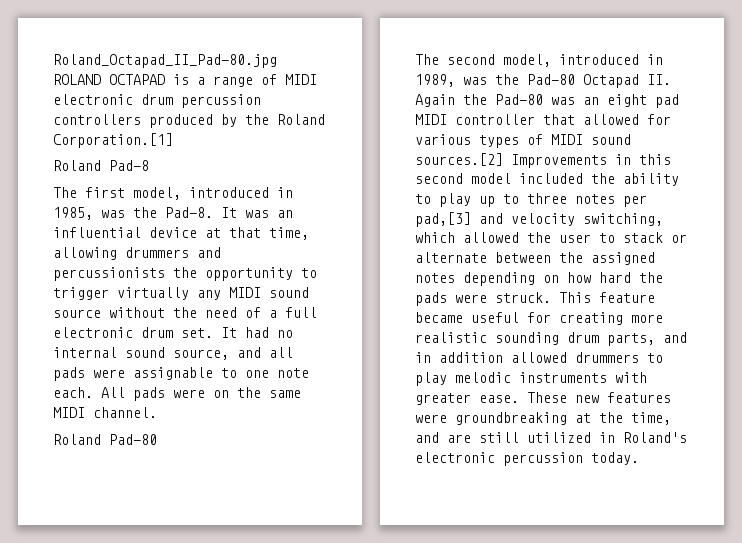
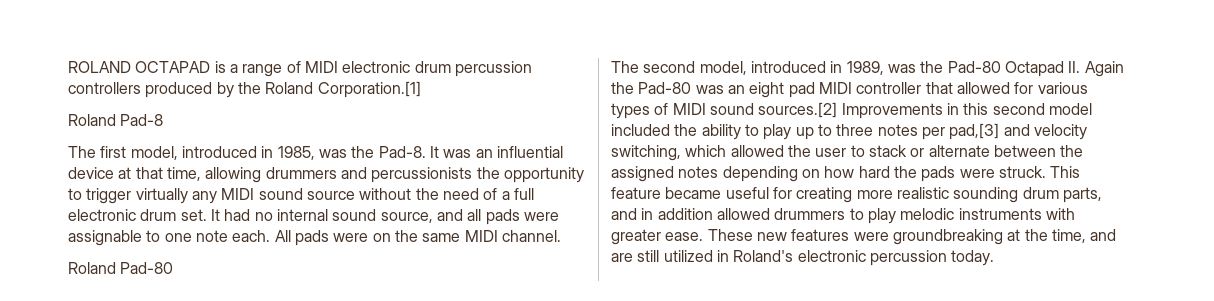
- Roland_Octapad_II_Pad-80.jpg ROLAND OCTAPAD is a range of MIDI electronic drum percussion controllers produced by the Roland Corporation.[1]
+ ROLAND OCTAPAD is a range of MIDI electronic drum percussion controllers produced by the Roland Corporation.[1]

